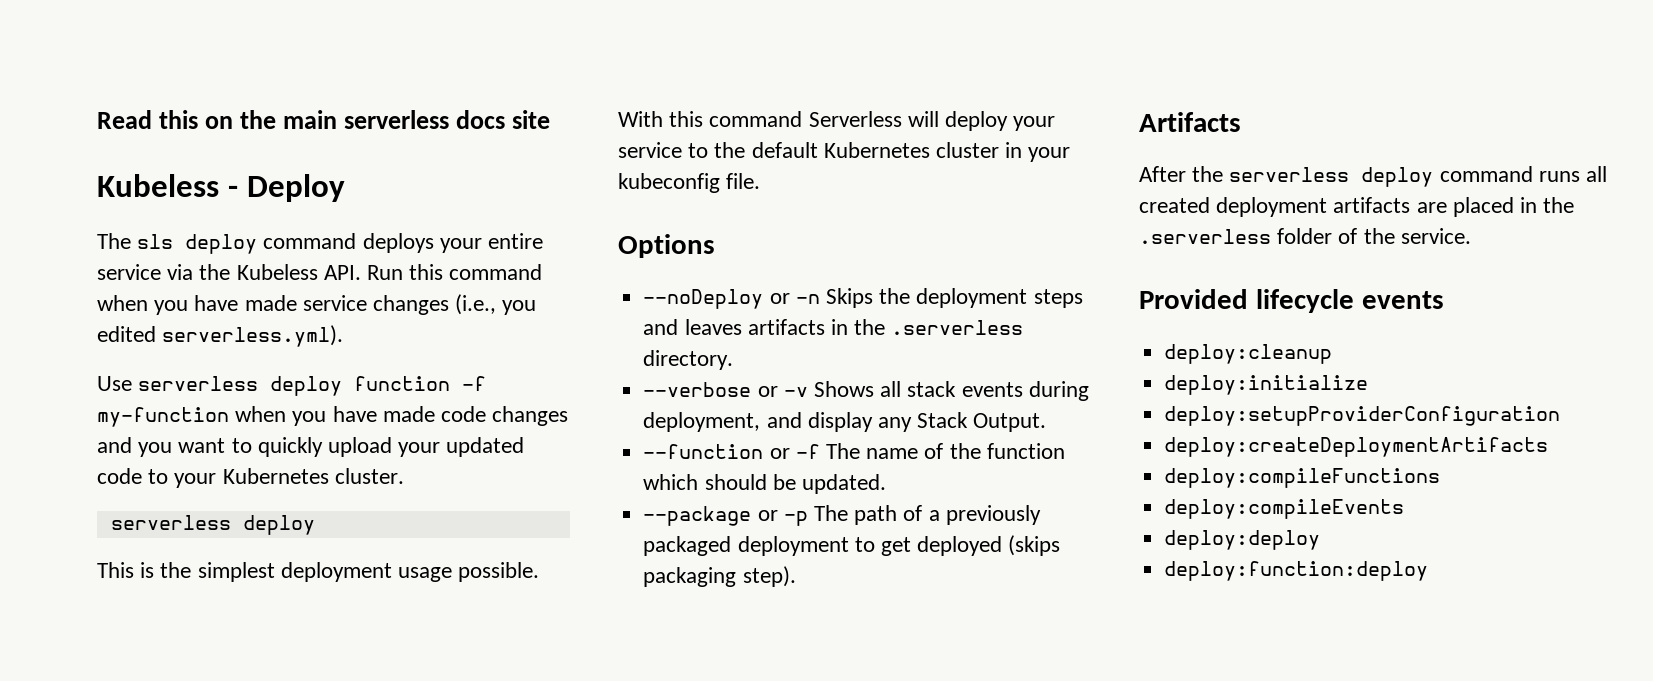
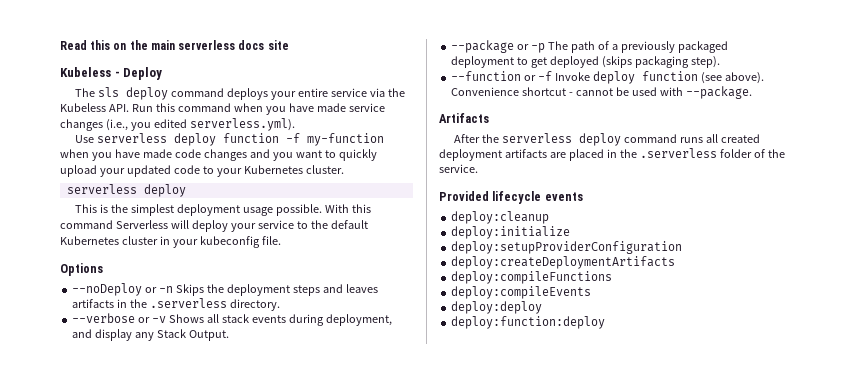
- --function or -f The name of the function which should be updated.
+ --function or -f Invoke deploy function (see above). Convenience shortcut - cannot be used with --package.

